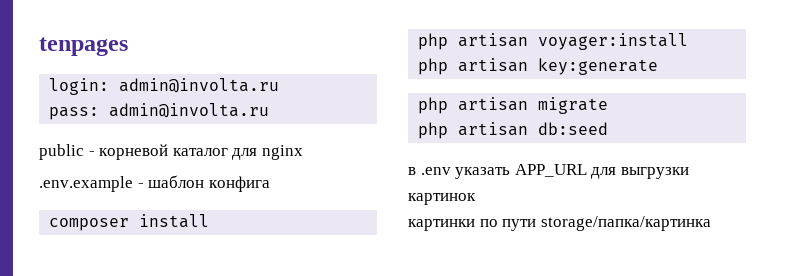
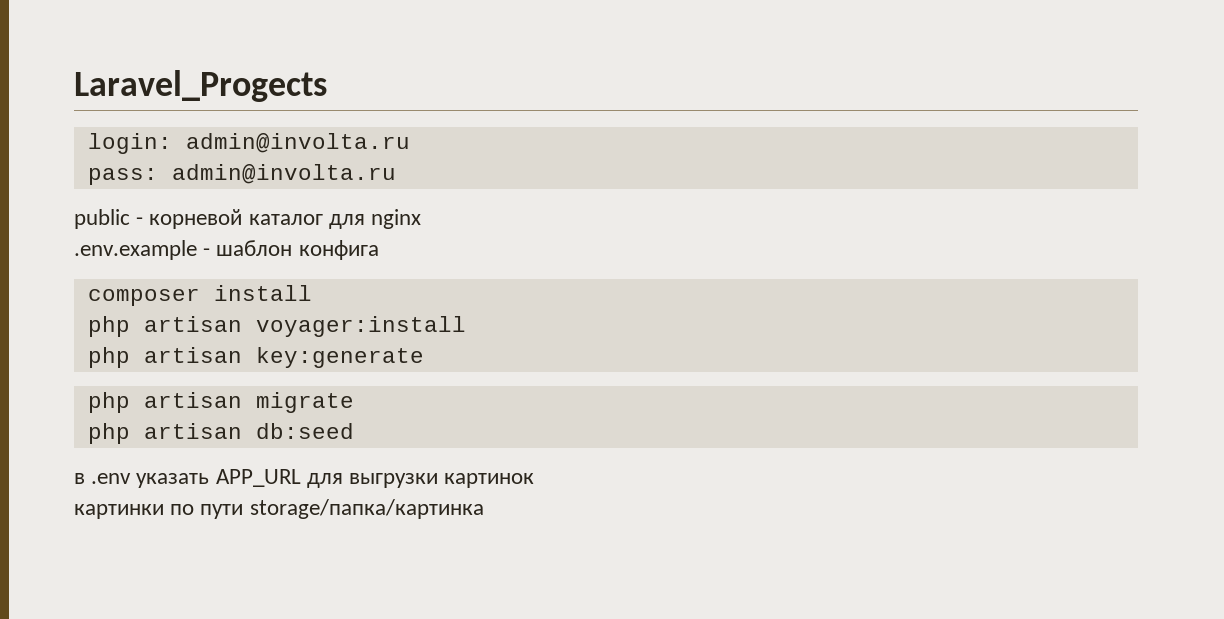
- tenpages
+ Laravel_Progects

